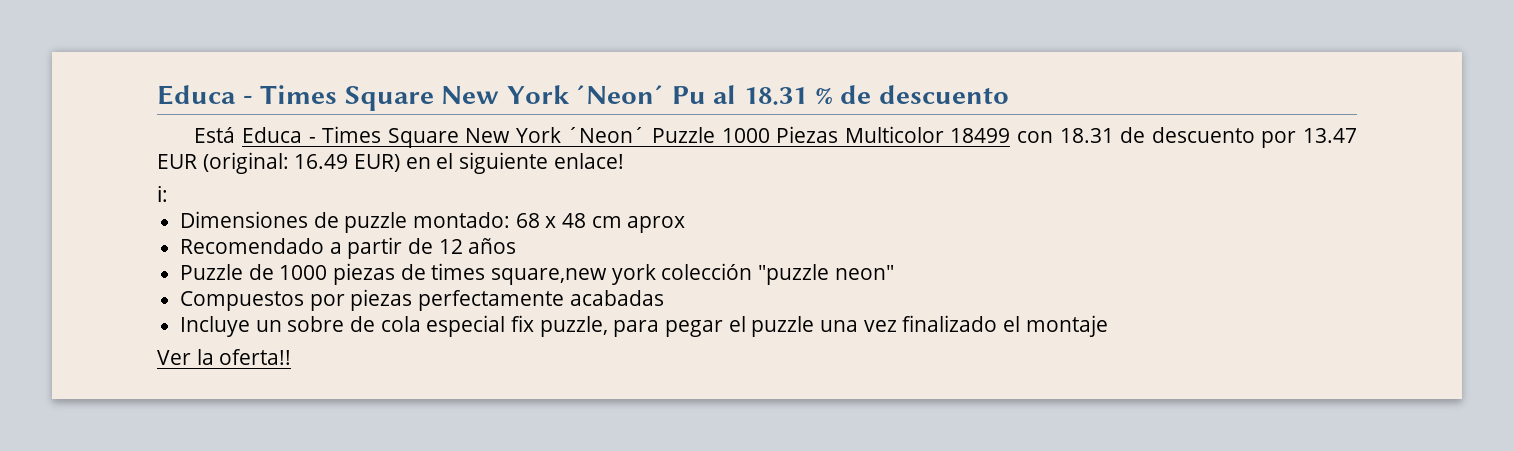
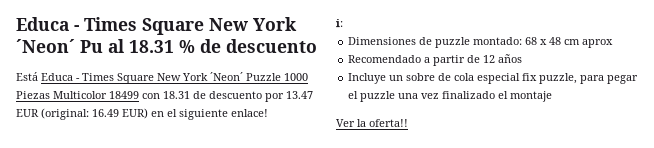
- Puzzle de 1000 piezas de times square,new york colección "puzzle neon"
- Compuestos por piezas perfectamente acabadas

